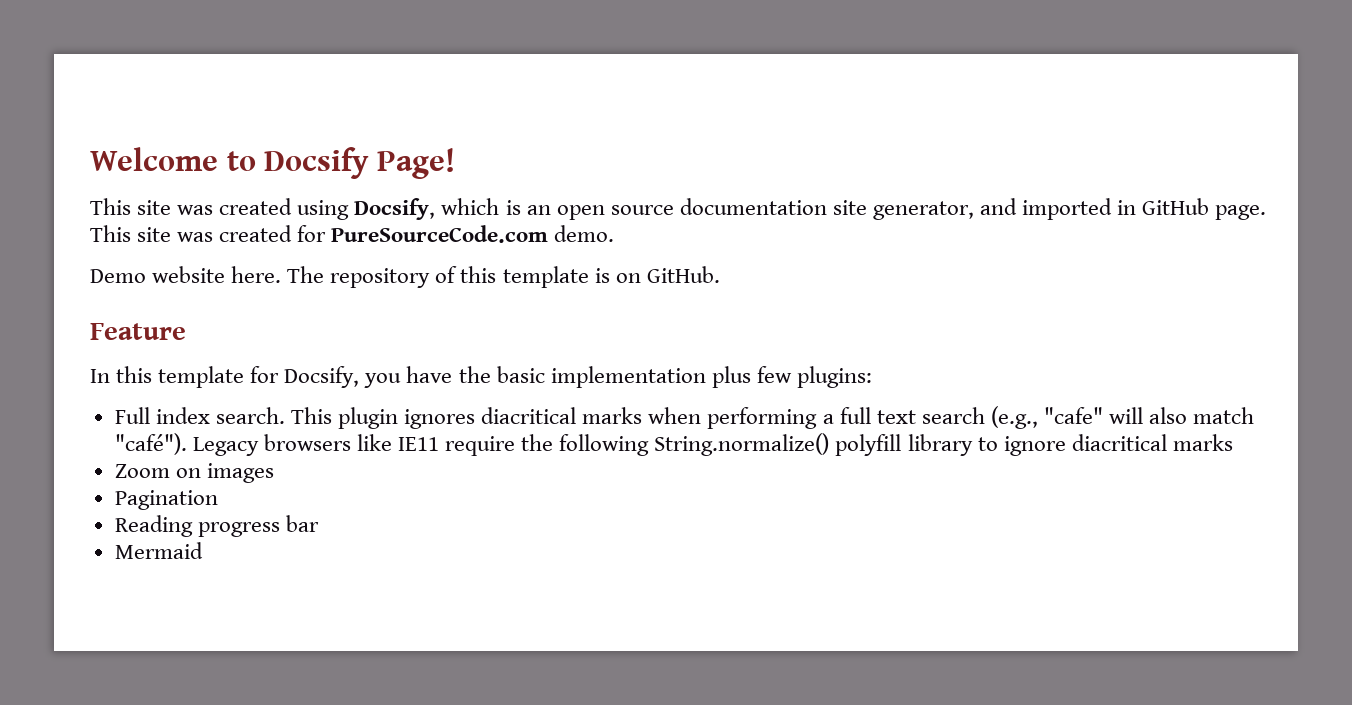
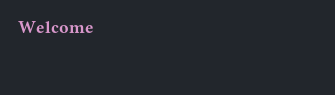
- Welcome to Docsify Page!
- This site was created using Docsify, which is an open source documentation site generator, and imported in GitHub page. This site was created for PureSourceCode.com demo.
- Demo website here. The repository of this template is on GitHub.
- Feature
- In this template for Docsify, you have the basic implementation plus few plugins:
- Full index search. This plugin ignores diacritical marks when performing a full text search (e.g., "cafe" will also match "café"). Legacy browsers like IE11 require the following String.normalize() polyfill library to ignore diacritical marks
- Zoom on images
- Pagination
- Reading progress bar
- Mermaid
+ Welcome

